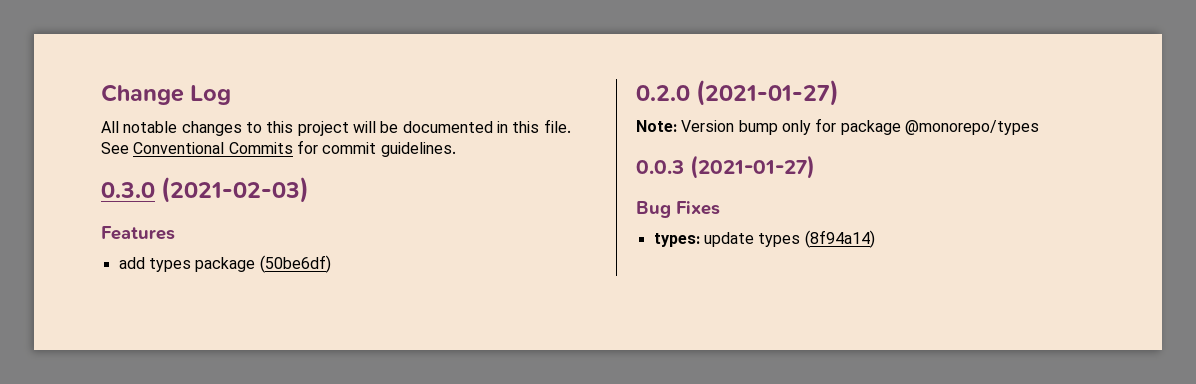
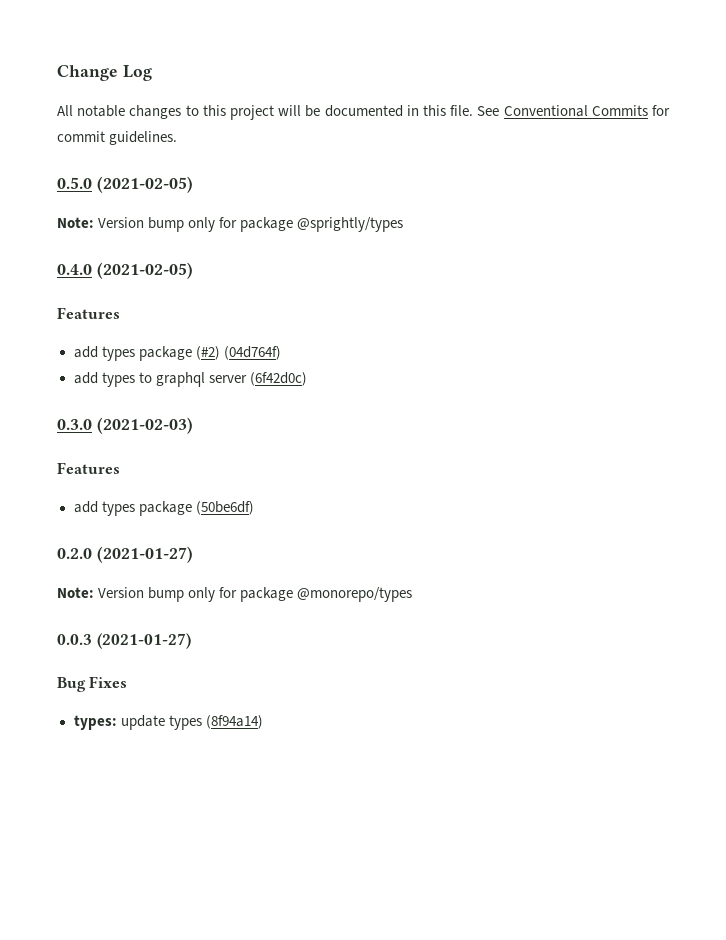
+ 0.5.0 (2021-02-05)
+ Note: Version bump only for package @sprightly/types
+ 0.4.0 (2021-02-05)
+ Features
+ add types package (#2) (04d764f)
+ add types to graphql server (6f42d0c)

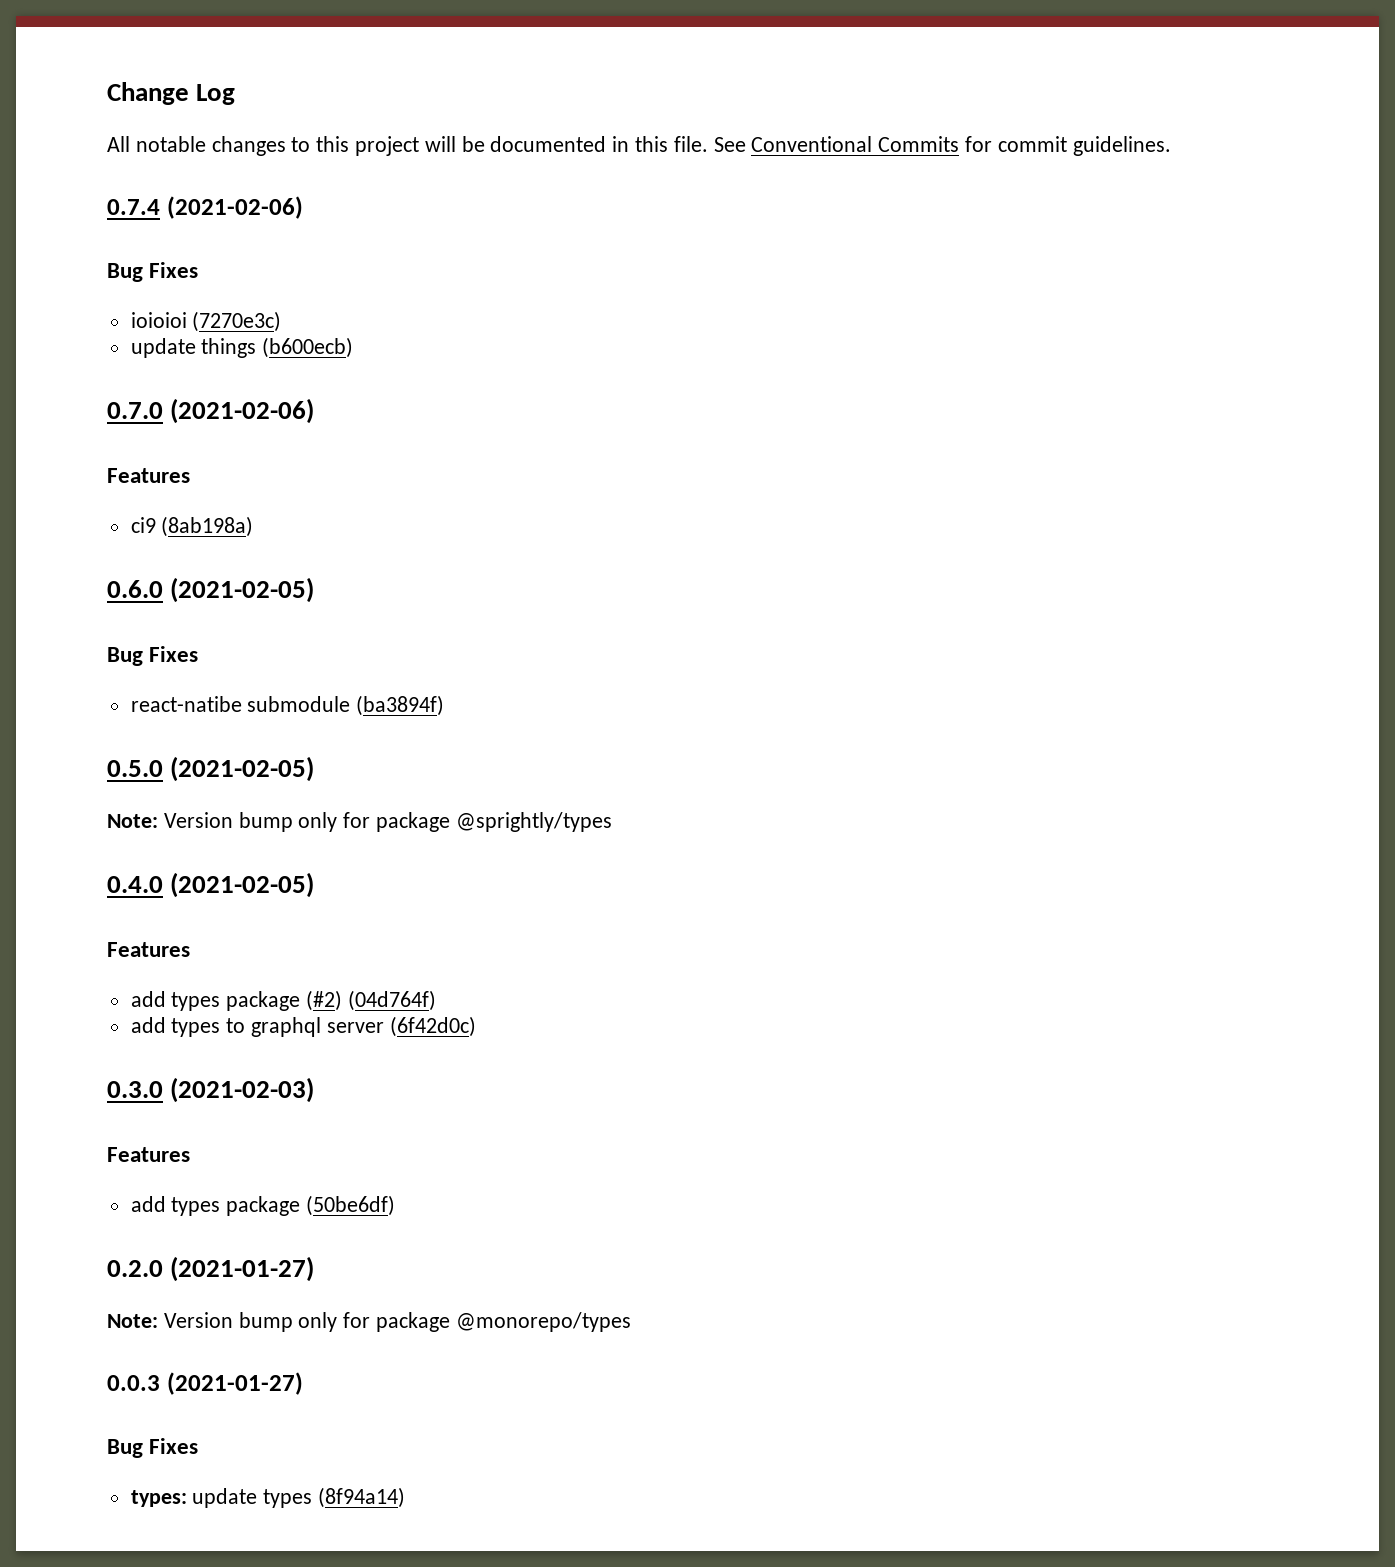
+ 0.7.4 (2021-02-06)
+ Bug Fixes
+ ioioioi (7270e3c)
+ update things (b600ecb)
+ 0.7.0 (2021-02-06)
+ Features
+ ci9 (8ab198a)
+ 0.6.0 (2021-02-05)
+ Bug Fixes
+ react-natibe submodule (ba3894f)

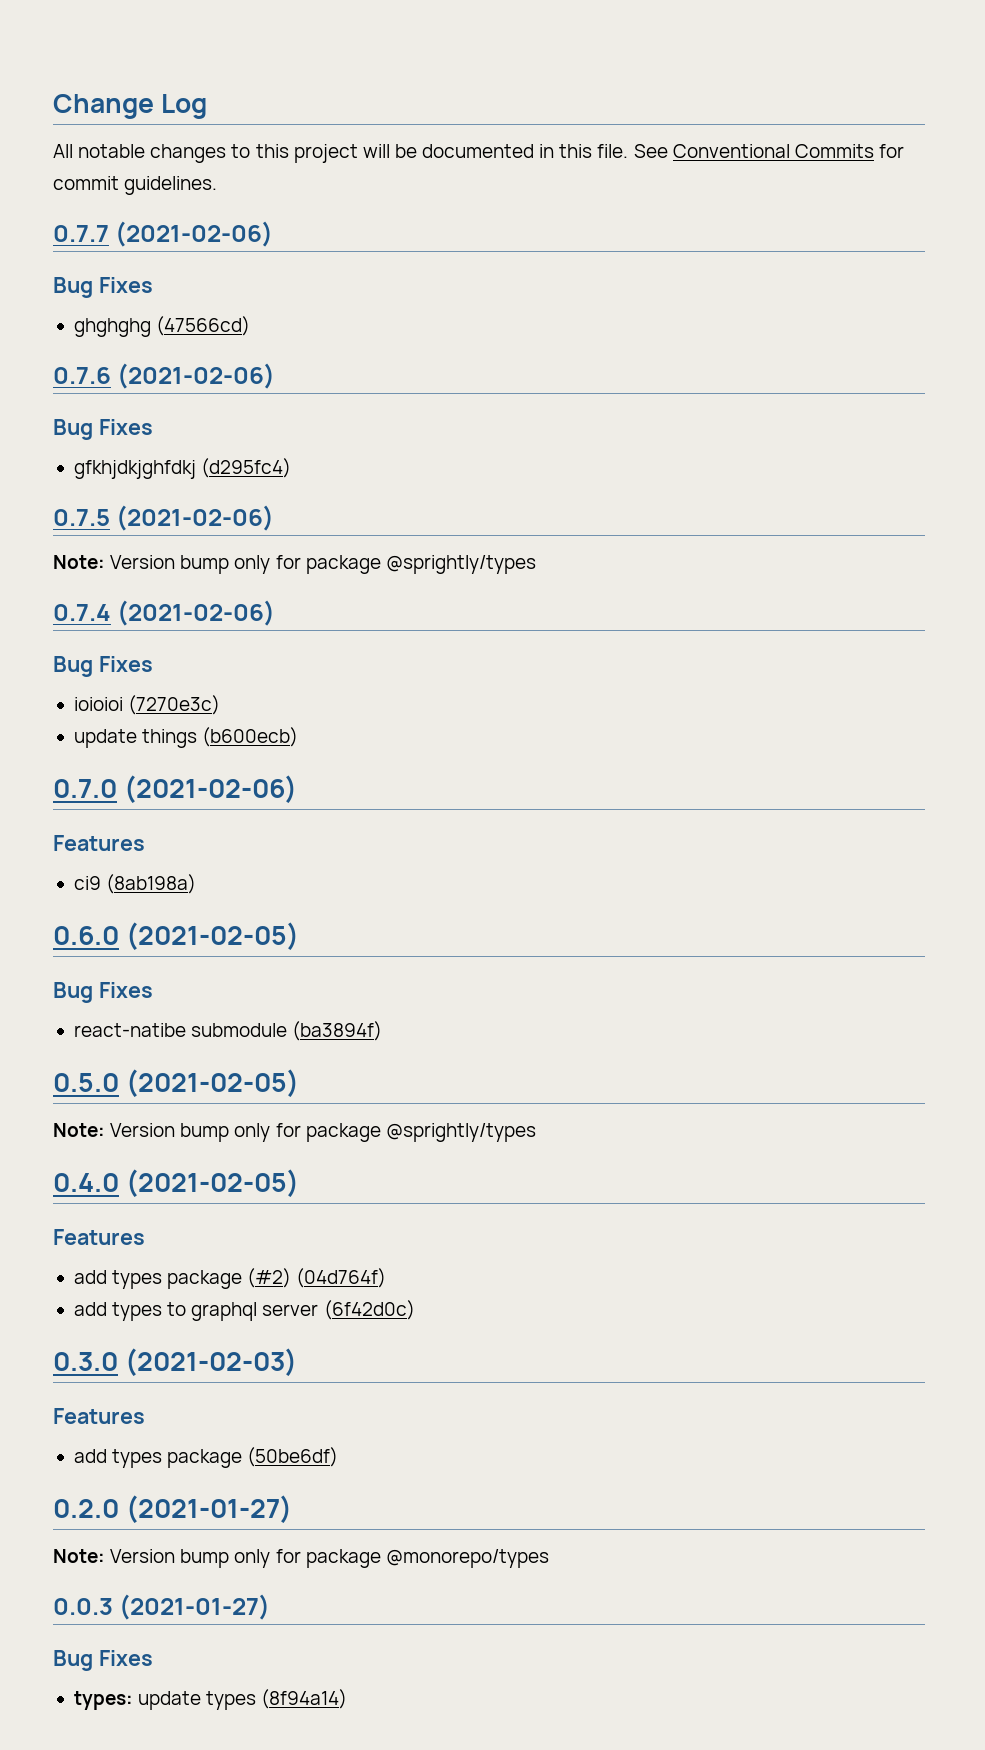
+ 0.7.7 (2021-02-06)
+ Bug Fixes
+ ghghghg (47566cd)
+ 0.7.6 (2021-02-06)
+ Bug Fixes
+ gfkhjdkjghfdkj (d295fc4)
+ 0.7.5 (2021-02-06)
+ Note: Version bump only for package @sprightly/types

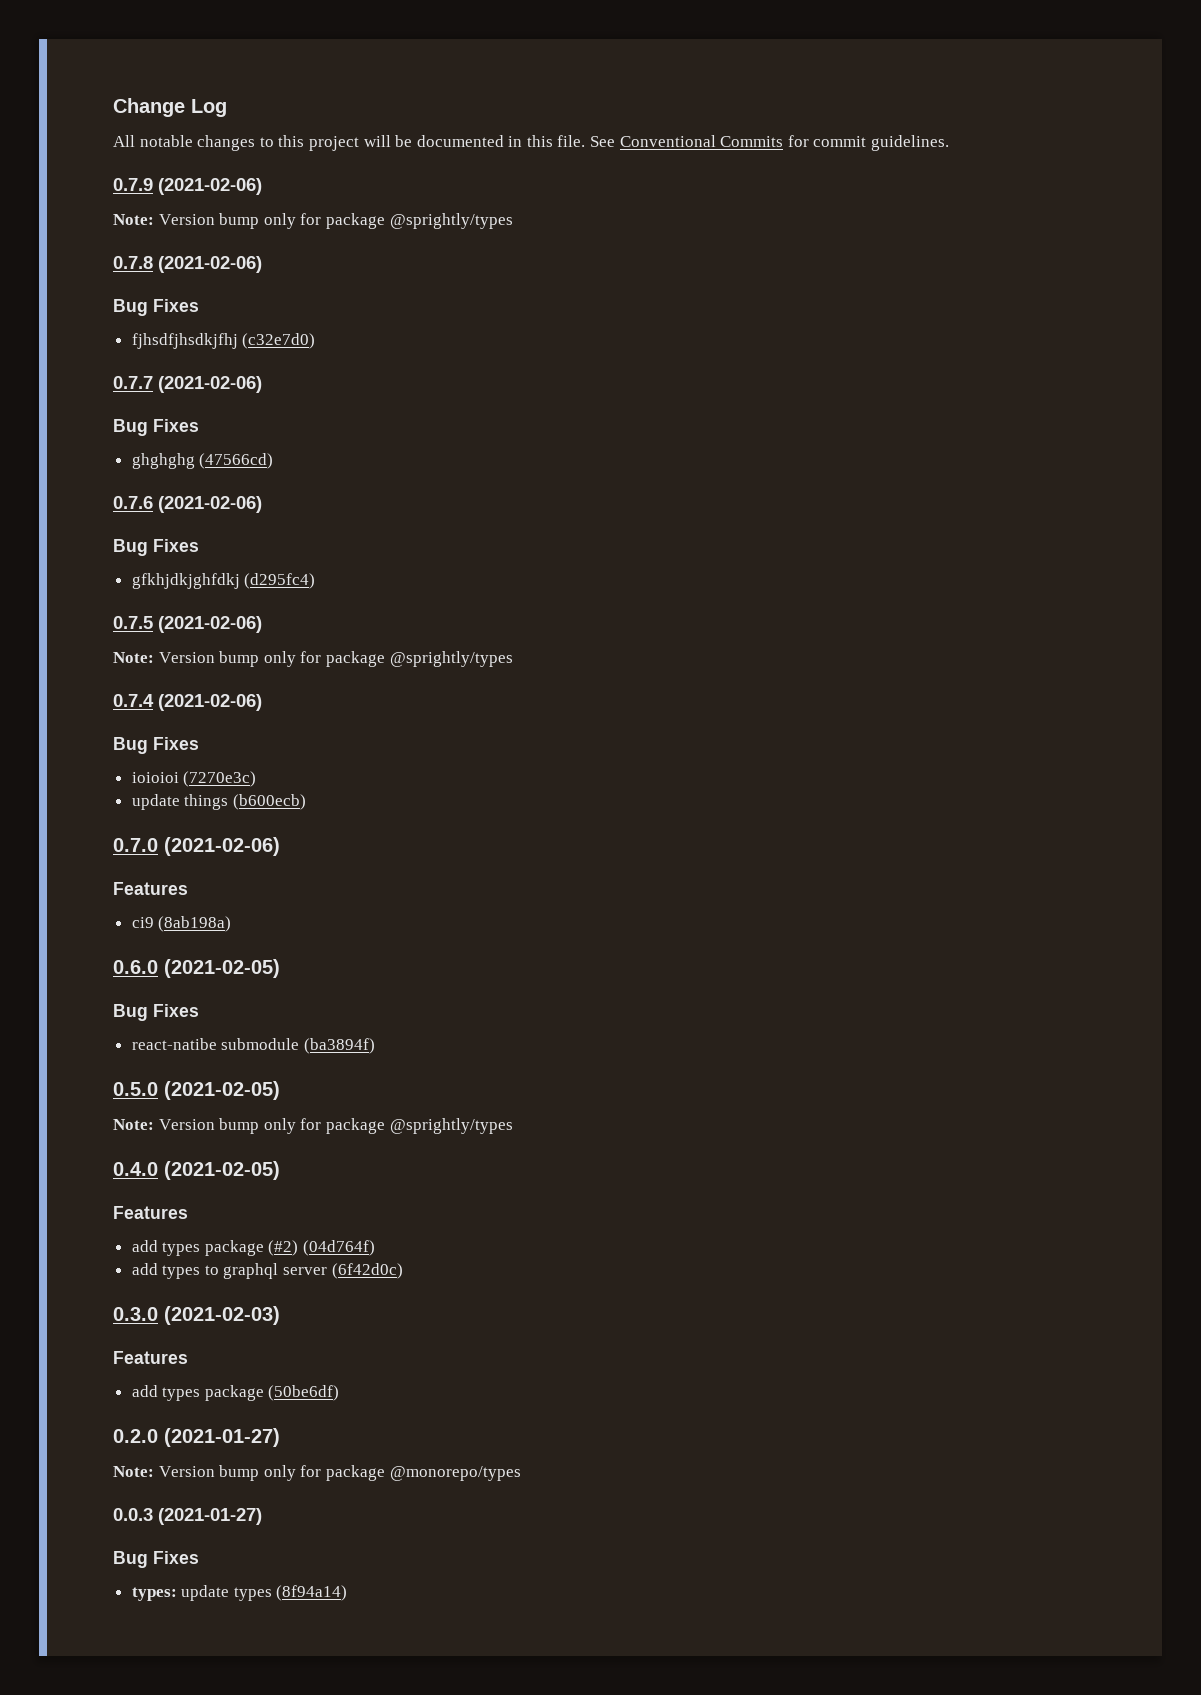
+ 0.7.9 (2021-02-06)
+ Note: Version bump only for package @sprightly/types
+ 0.7.8 (2021-02-06)
+ Bug Fixes
+ fjhsdfjhsdkjfhj (c32e7d0)

